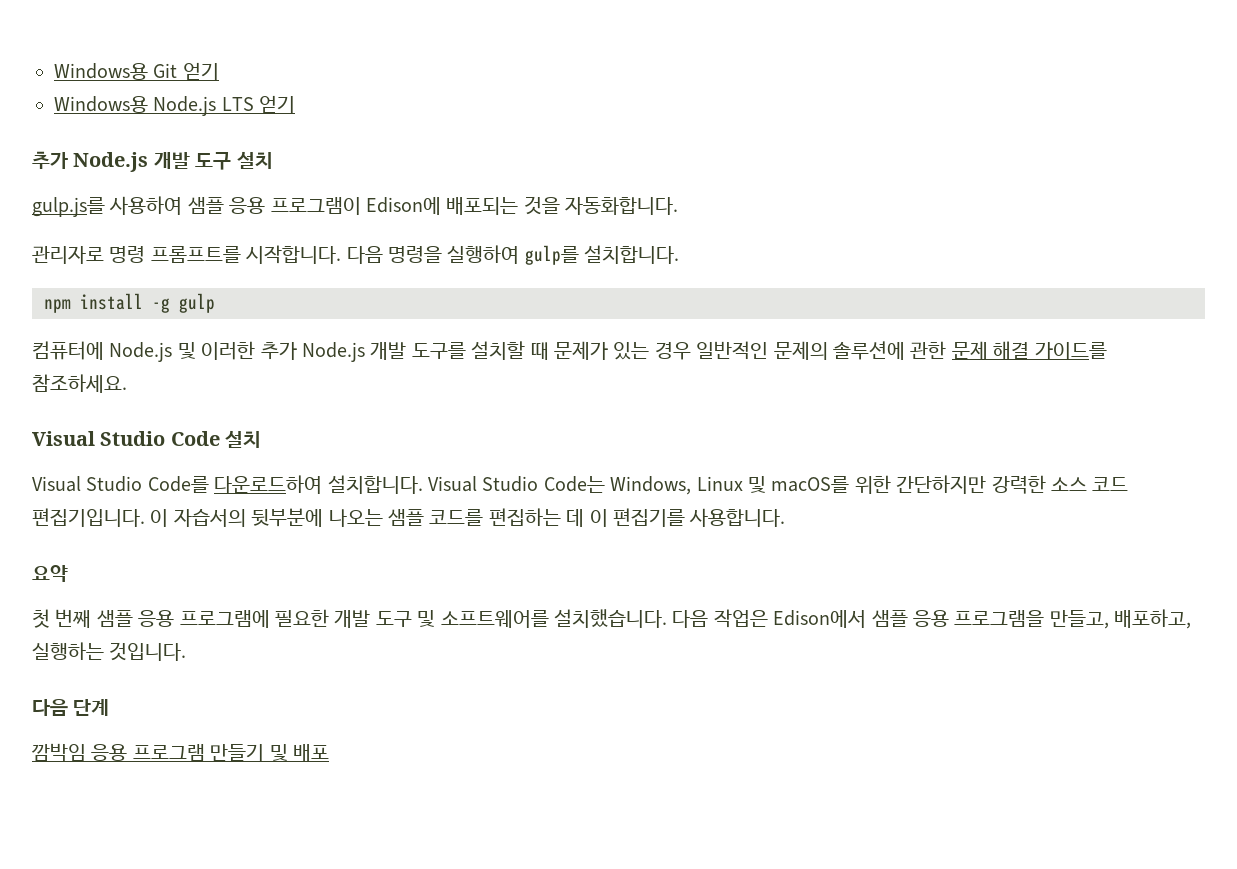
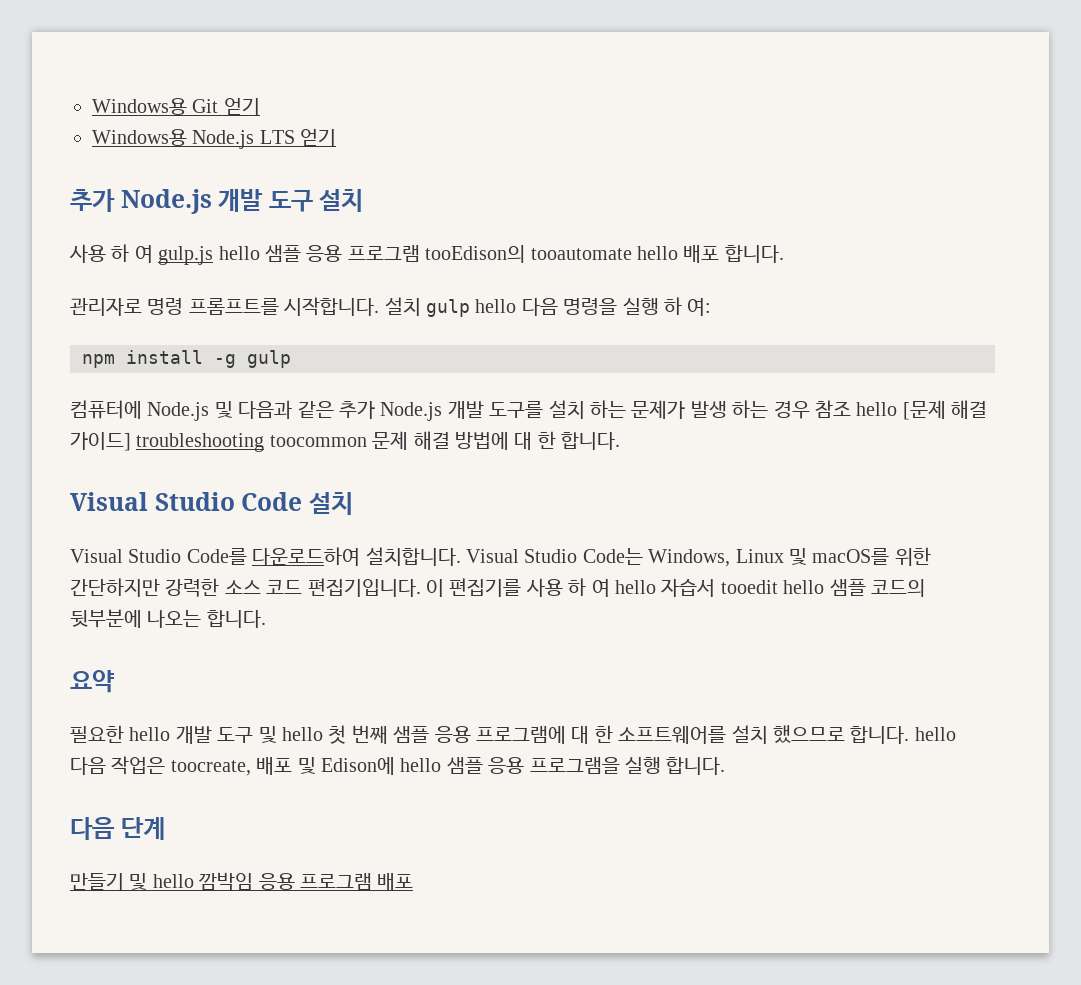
- gulp.js를 사용하여 샘플 응용 프로그램이 Edison에 배포되는 것을 자동화합니다.
- 관리자로 명령 프롬프트를 시작합니다. 다음 명령을 실행하여 gulp를 설치합니다.
+ 사용 하 여 gulp.js hello 샘플 응용 프로그램 tooEdison의 tooautomate hello 배포 합니다.
+ 관리자로 명령 프롬프트를 시작합니다. 설치 gulp hello 다음 명령을 실행 하 여:
- 컴퓨터에 Node.js 및 이러한 추가 Node.js 개발 도구를 설치할 때 문제가 있는 경우 일반적인 문제의 솔루션에 관한 문제 해결 가이드를 참조하세요.
+ 컴퓨터에 Node.js 및 다음과 같은 추가 Node.js 개발 도구를 설치 하는 문제가 발생 하는 경우 참조 hello [문제 해결 가이드] troubleshooting toocommon 문제 해결 방법에 대 한 합니다.
- 이 자습서의 뒷부분에 나오는 샘플 코드를 편집하는 데 이 편집기를 사용합니다.
+ 이 편집기를 사용 하 여 hello 자습서 tooedit hello 샘플 코드의 뒷부분에 나오는 합니다.
  요약
- 첫 번째 샘플 응용 프로그램에 필요한 개발 도구 및 소프트웨어를 설치했습니다. 다음 작업은 Edison에서 샘플 응용 프로그램을 만들고, 배포하고, 실행하는 것입니다.
+ 필요한 hello 개발 도구 및 hello 첫 번째 샘플 응용 프로그램에 대 한 소프트웨어를 설치 했으므로 합니다. hello 다음 작업은 toocreate, 배포 및 Edison에 hello 샘플 응용 프로그램을 실행 합니다.
- 깜박임 응용 프로그램 만들기 및 배포
+ 만들기 및 hello 깜박임 응용 프로그램 배포

